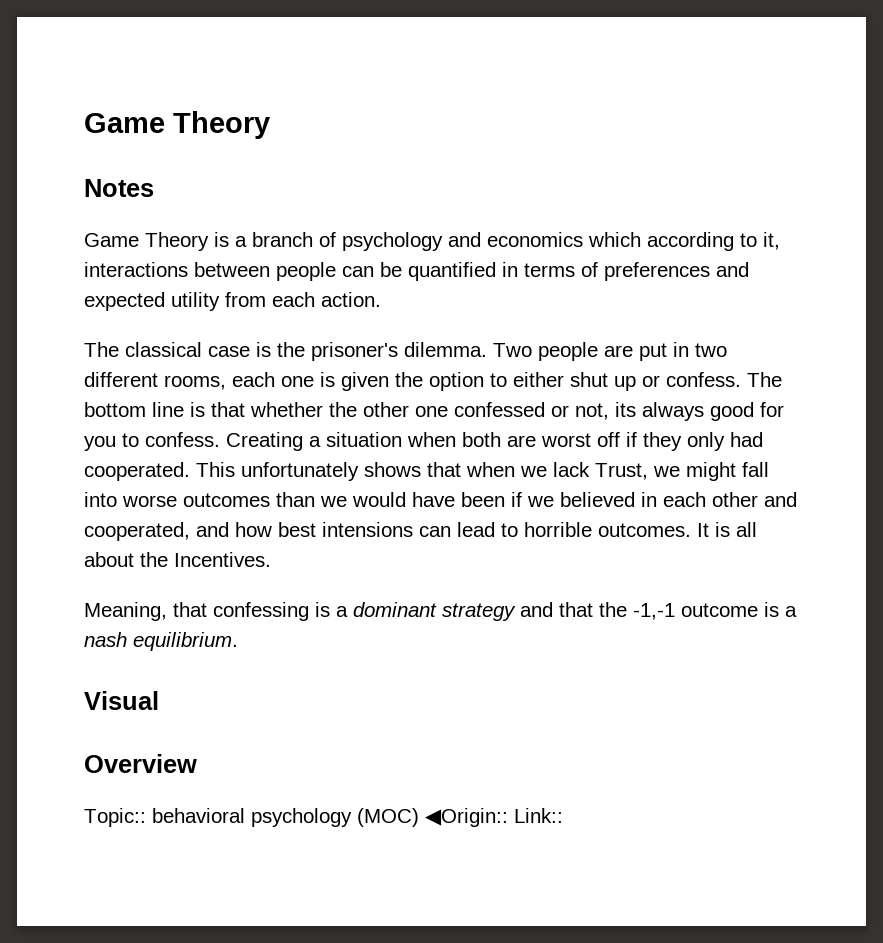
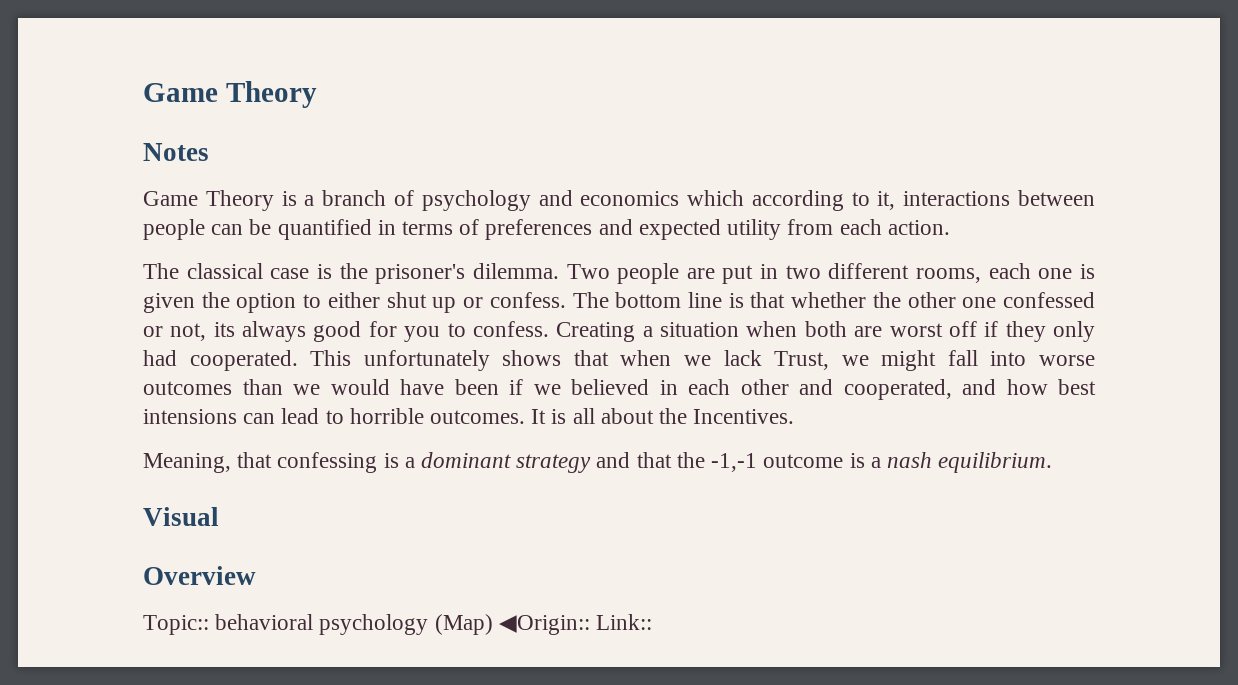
- Topic:: behavioral psychology (MOC) ◀Origin:: Link::
+ Topic:: behavioral psychology (Map) ◀Origin:: Link::

